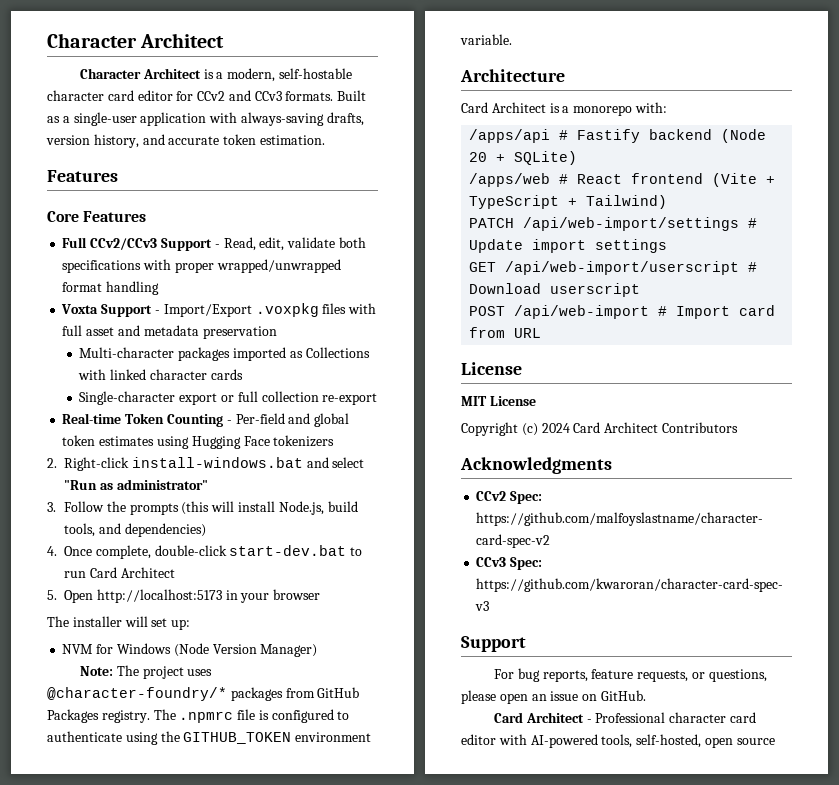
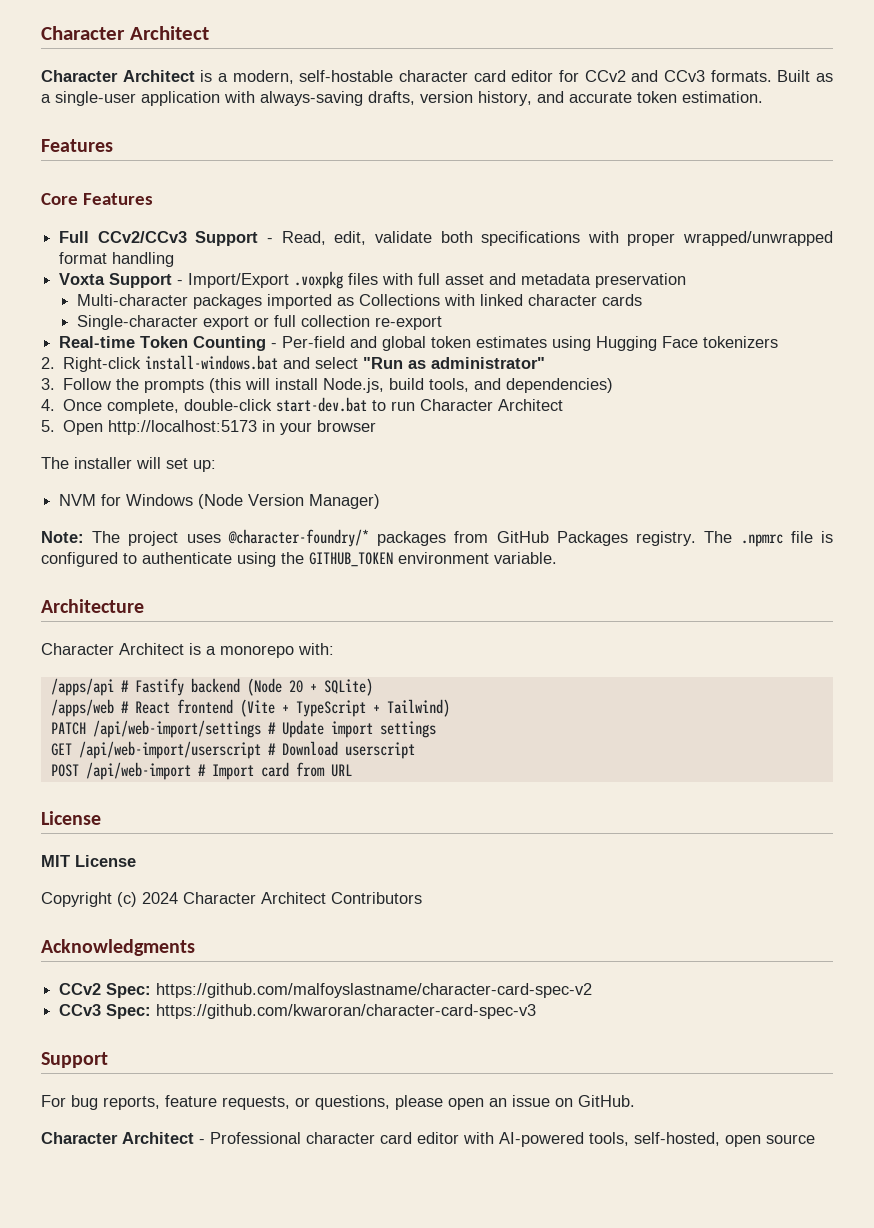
- 4. Once complete, double-click start-dev.bat to run Card Architect
+ 4. Once complete, double-click start-dev.bat to run Character Architect
- Card Architect is a monorepo with:
+ Character Architect is a monorepo with:
- Copyright (c) 2024 Card Architect Contributors
+ Copyright (c) 2024 Character Architect Contributors
- Card Architect - Professional character card editor with AI-powered tools, self-hosted, open source
+ Character Architect - Professional character card editor with AI-powered tools, self-hosted, open source

